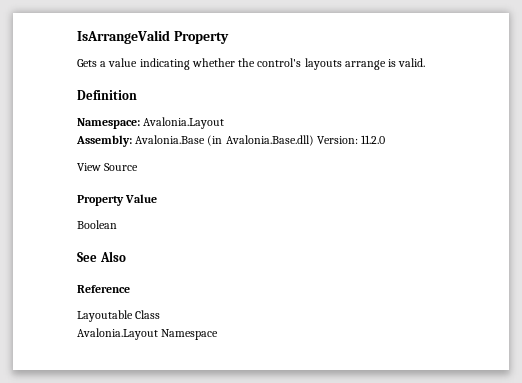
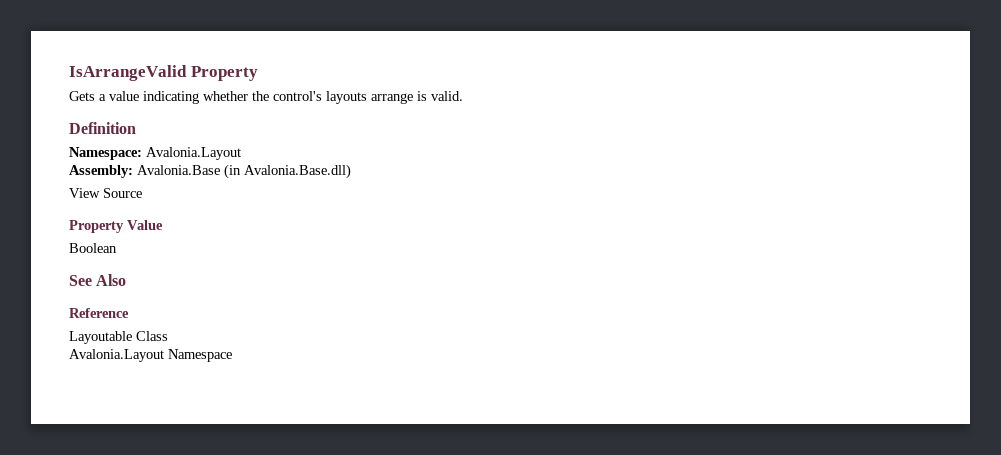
- Assembly: Avalonia.Base (in Avalonia.Base.dll) Version: 11.2.0
+ Assembly: Avalonia.Base (in Avalonia.Base.dll)

